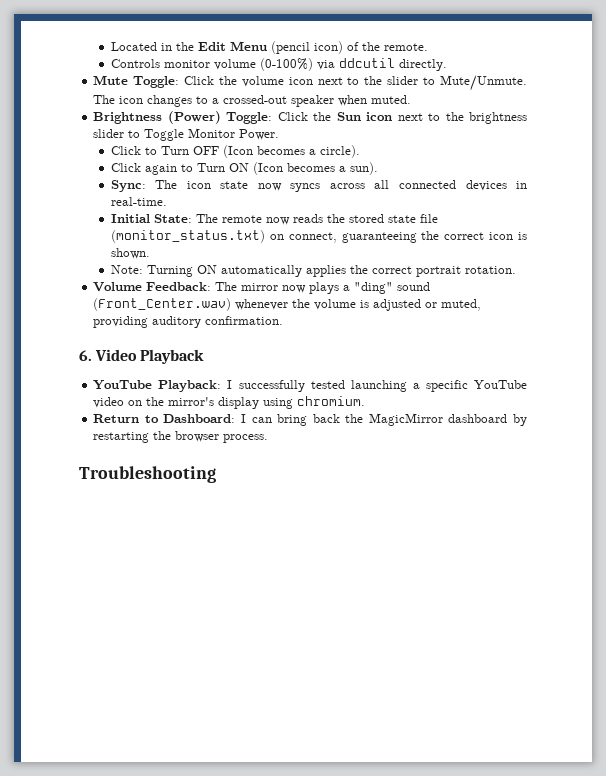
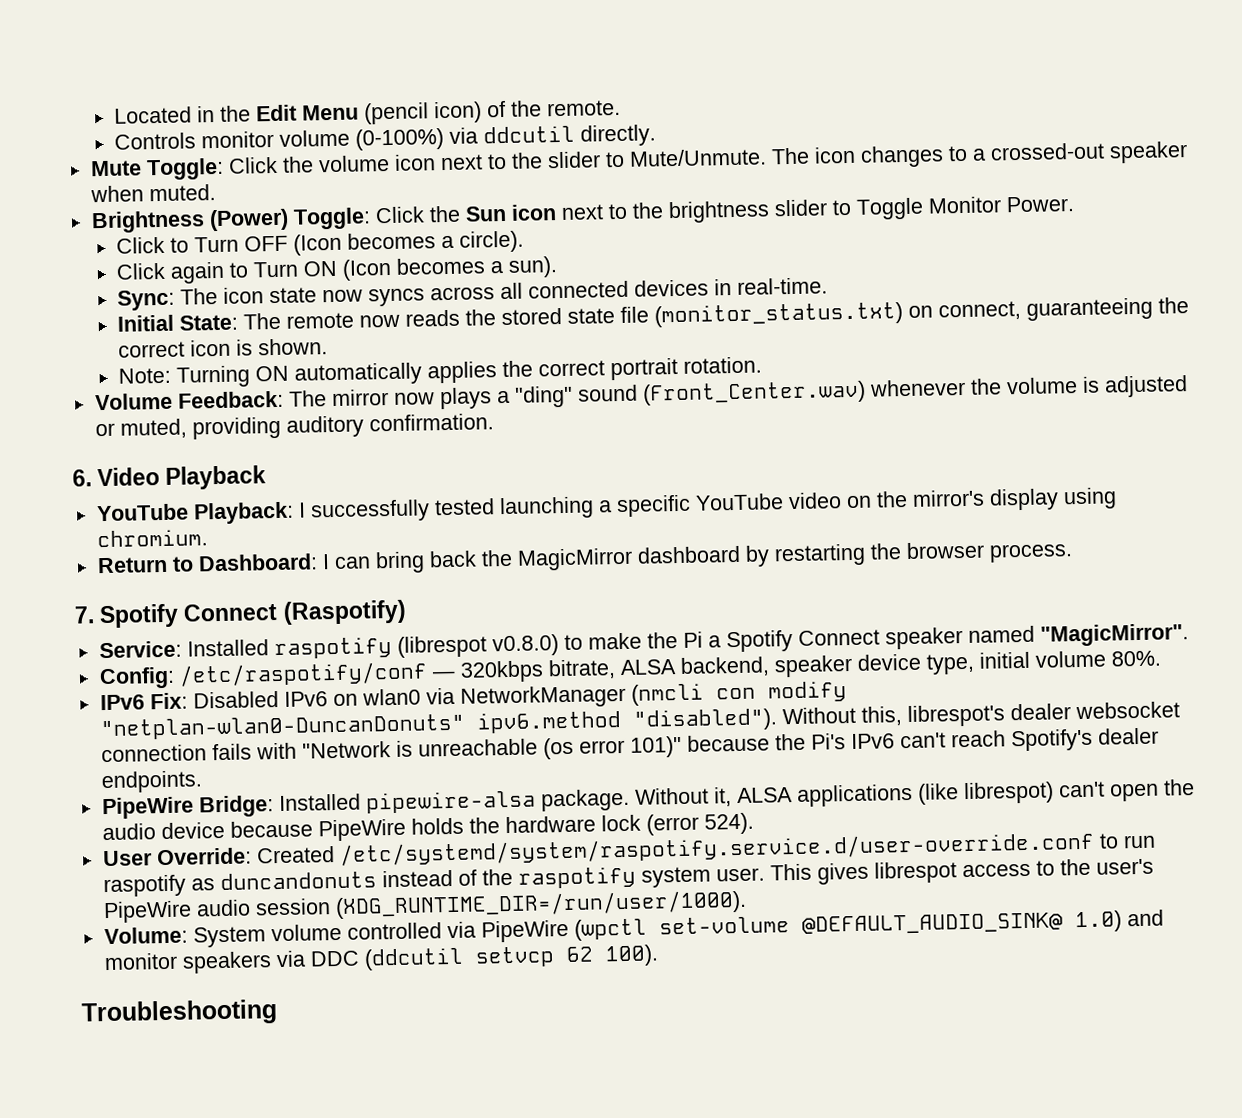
+ 7. Spotify Connect (Raspotify)
+ Service: Installed raspotify (librespot v0.8.0) to make the Pi a Spotify Connect speaker named "MagicMirror".
+ Config: /etc/raspotify/conf — 320kbps bitrate, ALSA backend, speaker device type, initial volume 80%.
+ IPv6 Fix: Disabled IPv6 on wlan0 via NetworkManager (nmcli con modify "netplan-wlan0-DuncanDonuts" ipv6.method "disabled"). Without this, librespot's dealer websocket connection fails with "Network is unreachable (os error 101)" because the Pi's IPv6 can't reach Spotify's dealer endpoints.
+ PipeWire Bridge: Installed pipewire-alsa package. Without it, ALSA applications (like librespot) can't open the audio device because PipeWire holds the hardware lock (error 524).
+ User Override: Created /etc/systemd/system/raspotify.service.d/user-override.conf to run raspotify as duncandonuts instead of the raspotify system user. This gives librespot access to the user's PipeWire audio session (XDG_RUNTIME_DIR=/run/user/1000).
+ Volume: System volume controlled via PipeWire (wpctl set-volume @DEFAULT_AUDIO_SINK@ 1.0) and monitor speakers via DDC (ddcutil setvcp 62 100).

